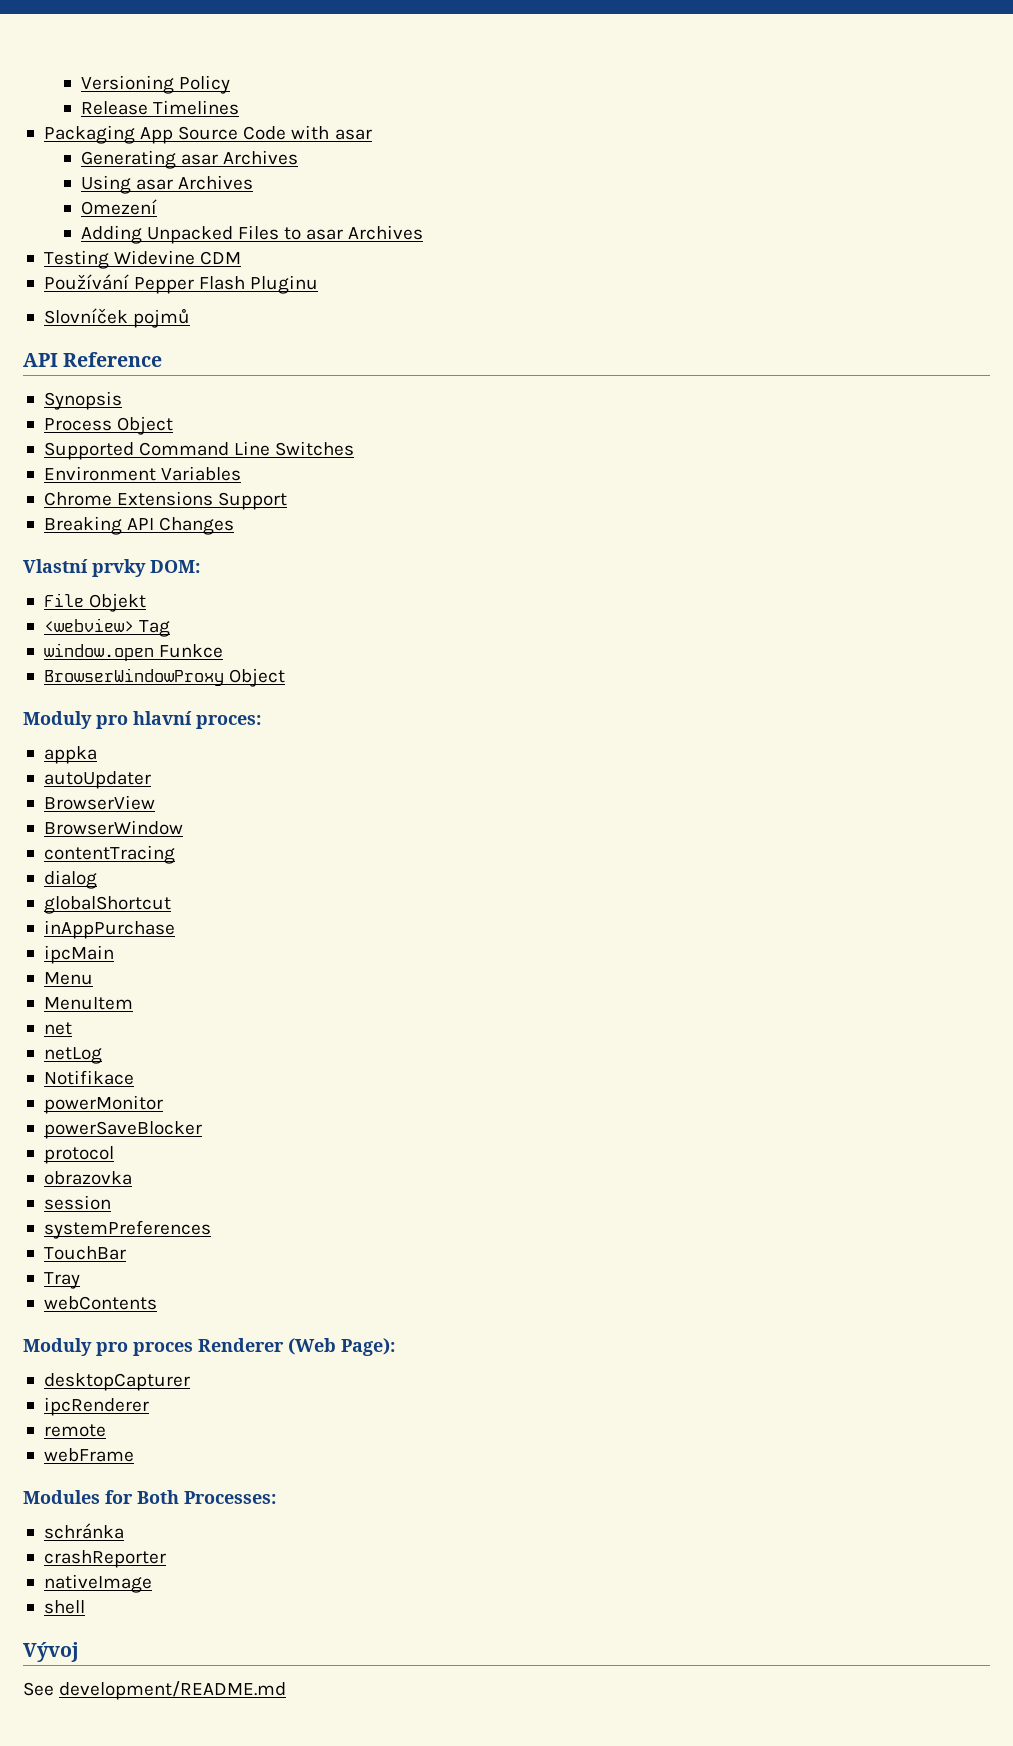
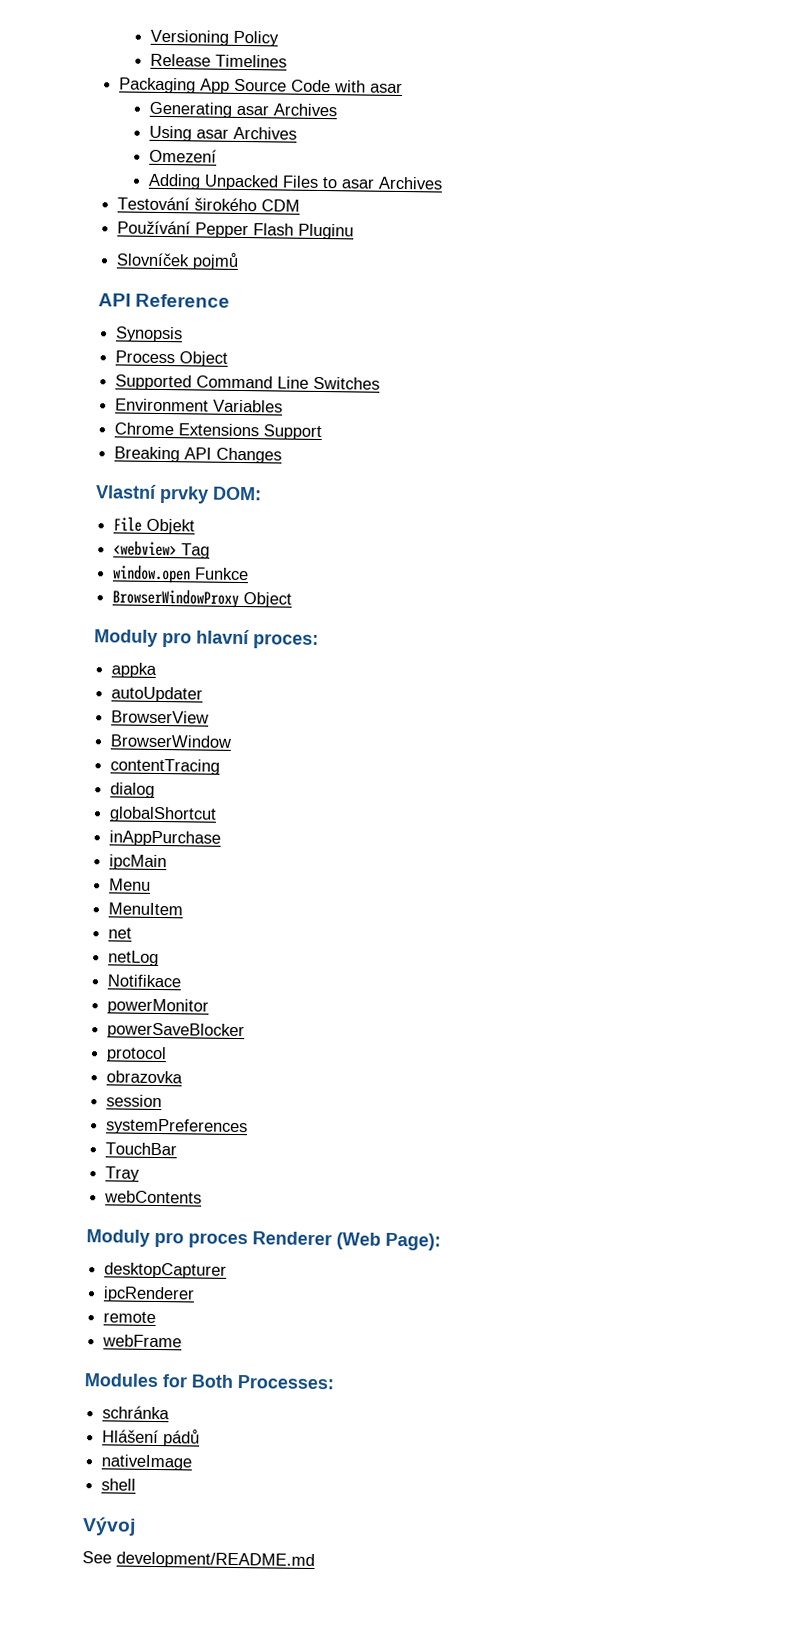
- Testing Widevine CDM
+ Testování širokého CDM
- crashReporter
+ Hlášení pádů

